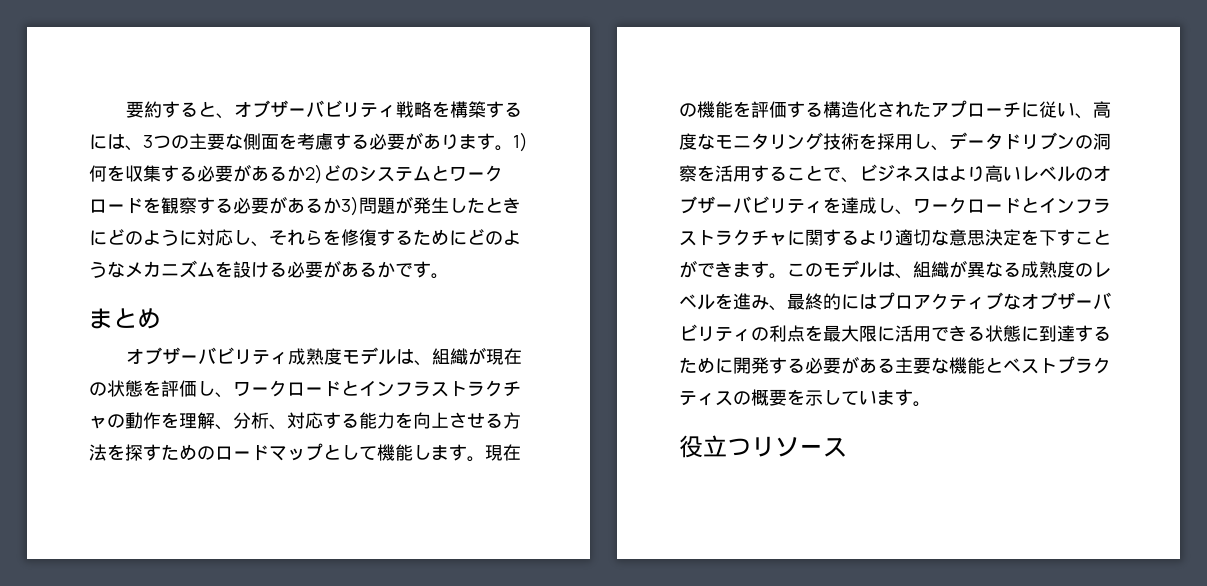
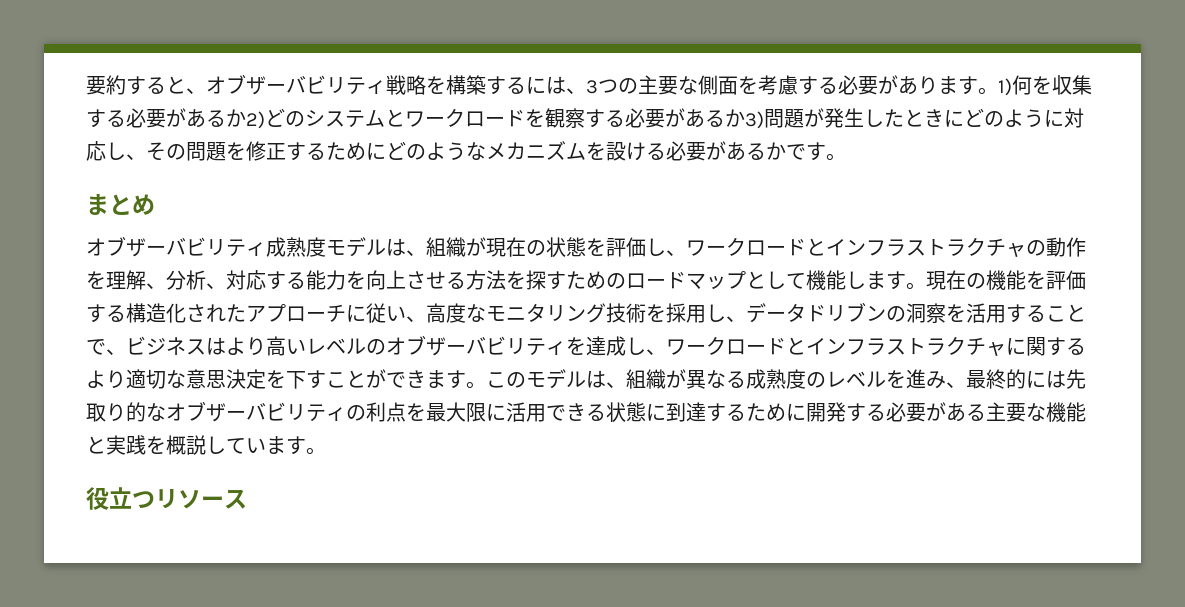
- 1)何を収集する必要があるか2)どのシステムとワークロードを観察する必要があるか3)問題が発生したときにどのように対応し、それらを修復するためにどのようなメカニズムを設ける必要があるかです。
+ 1)何を収集する必要があるか2)どのシステムとワークロードを観察する必要があるか3)問題が発生したときにどのように対応し、その問題を修正するためにどのようなメカニズムを設ける必要があるかです。
- このモデルは、組織が異なる成熟度のレベルを進み、最終的にはプロアクティブなオブザーバビリティの利点を最大限に活用できる状態に到達するために開発する必要がある主要な機能とベストプラクティスの概要を示しています。
+ このモデルは、組織が異なる成熟度のレベルを進み、最終的には先取り的なオブザーバビリティの利点を最大限に活用できる状態に到達するために開発する必要がある主要な機能と実践を概説しています。

